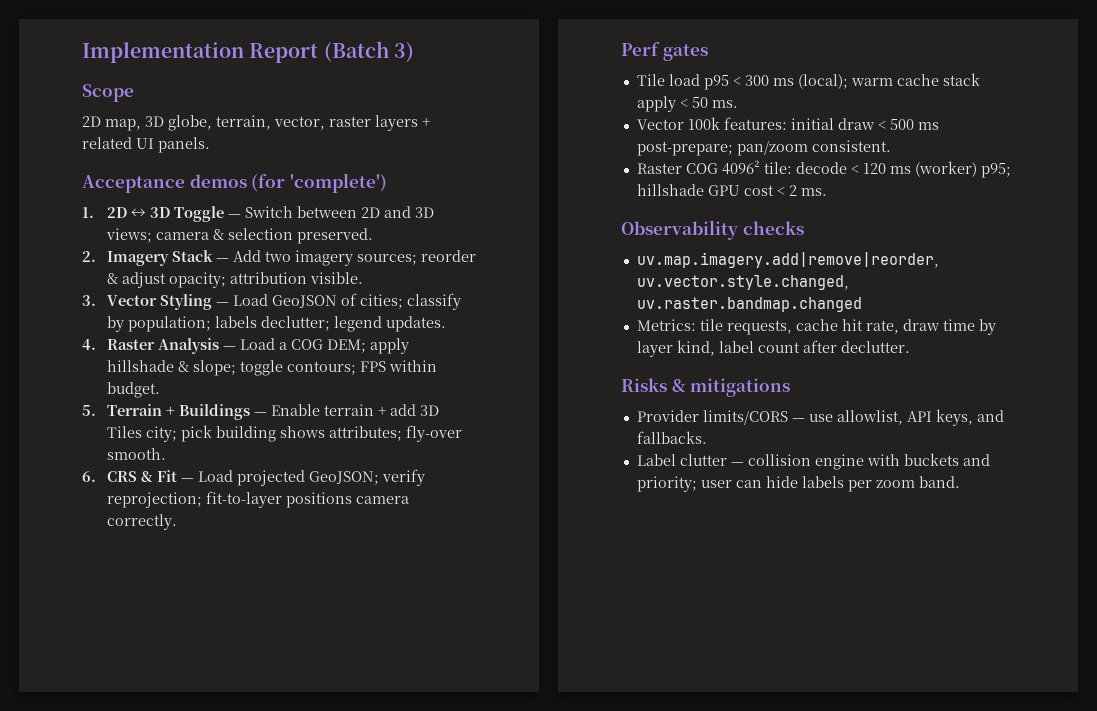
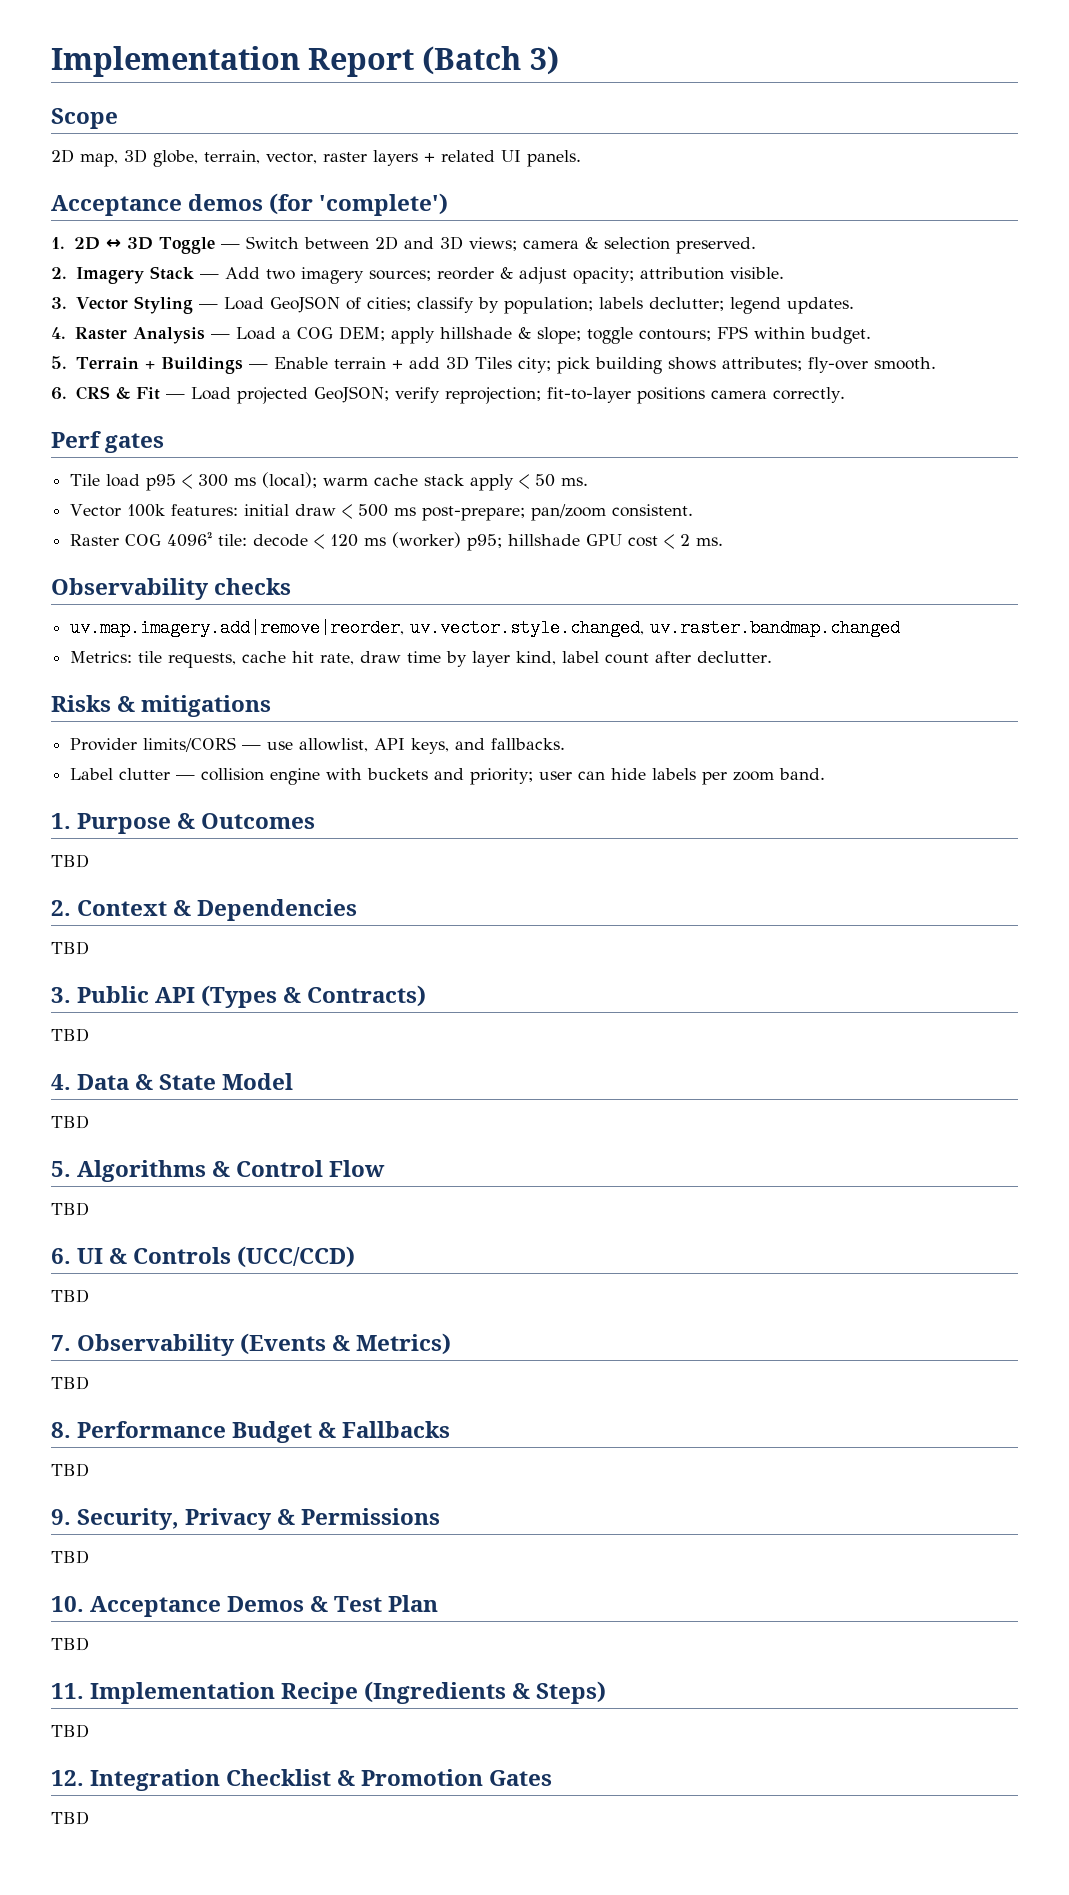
+ 1. Purpose & Outcomes
+ TBD
+ 2. Context & Dependencies
+ TBD
+ 3. Public API (Types & Contracts)
+ TBD
+ 4. Data & State Model
+ TBD
+ 5. Algorithms & Control Flow
+ TBD
+ 6. UI & Controls (UCC/CCD)
+ TBD
+ 7. Observability (Events & Metrics)
+ TBD
+ 8. Performance Budget & Fallbacks
+ TBD
+ 9. Security, Privacy & Permissions
+ TBD
+ 10. Acceptance Demos & Test Plan
+ TBD
+ 11. Implementation Recipe (Ingredients & Steps)
+ TBD
+ 12. Integration Checklist & Promotion Gates
+ TBD

